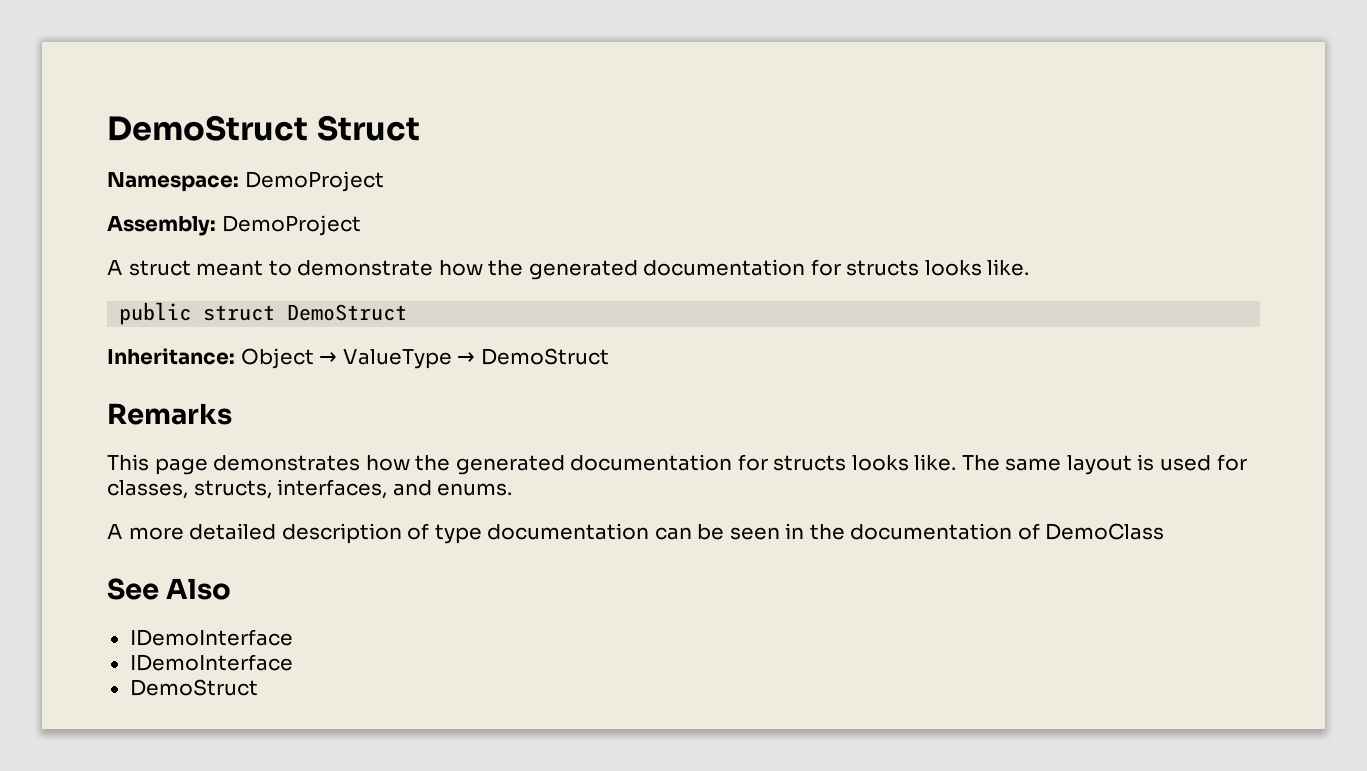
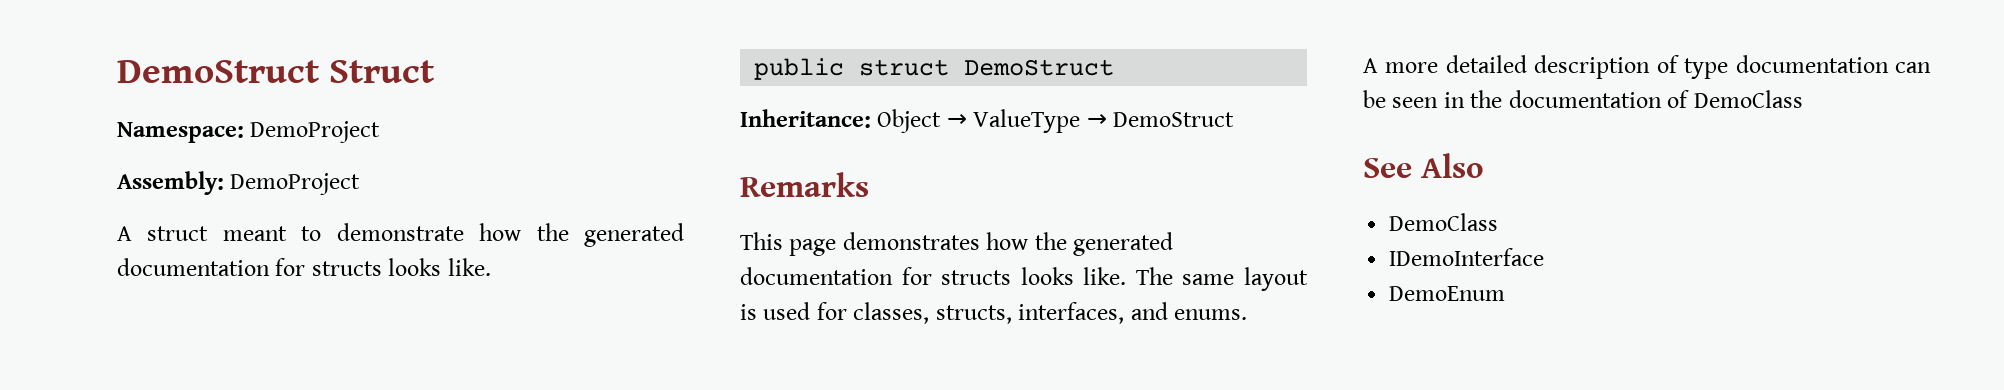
  See Also
+ DemoClass
  IDemoInterface
- IDemoInterface
- DemoStruct
+ DemoEnum

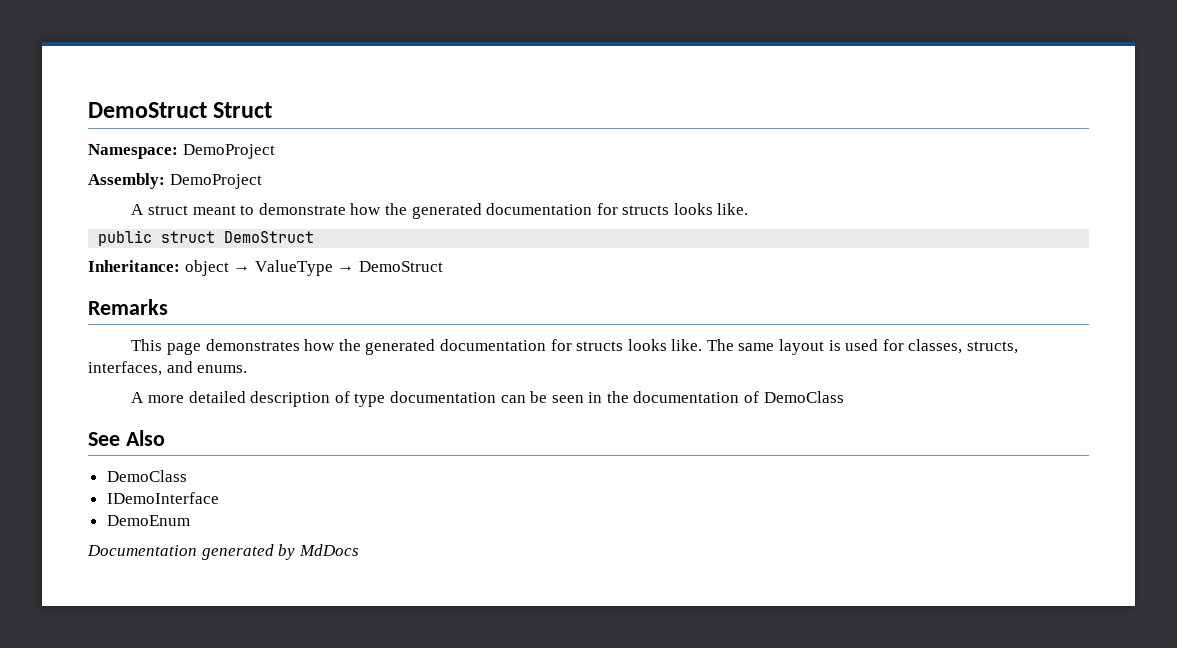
- Inheritance: Object → ValueType → DemoStruct
+ Inheritance: object → ValueType → DemoStruct
+ Documentation generated by MdDocs

